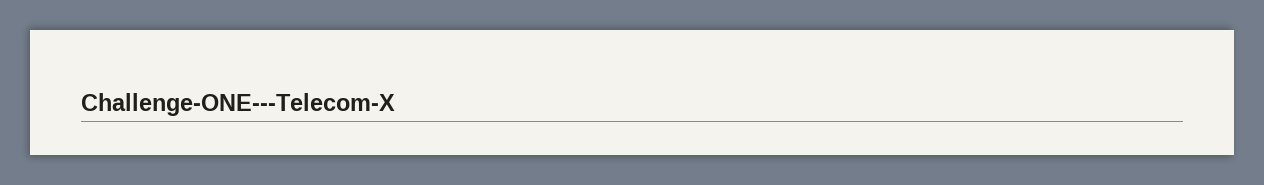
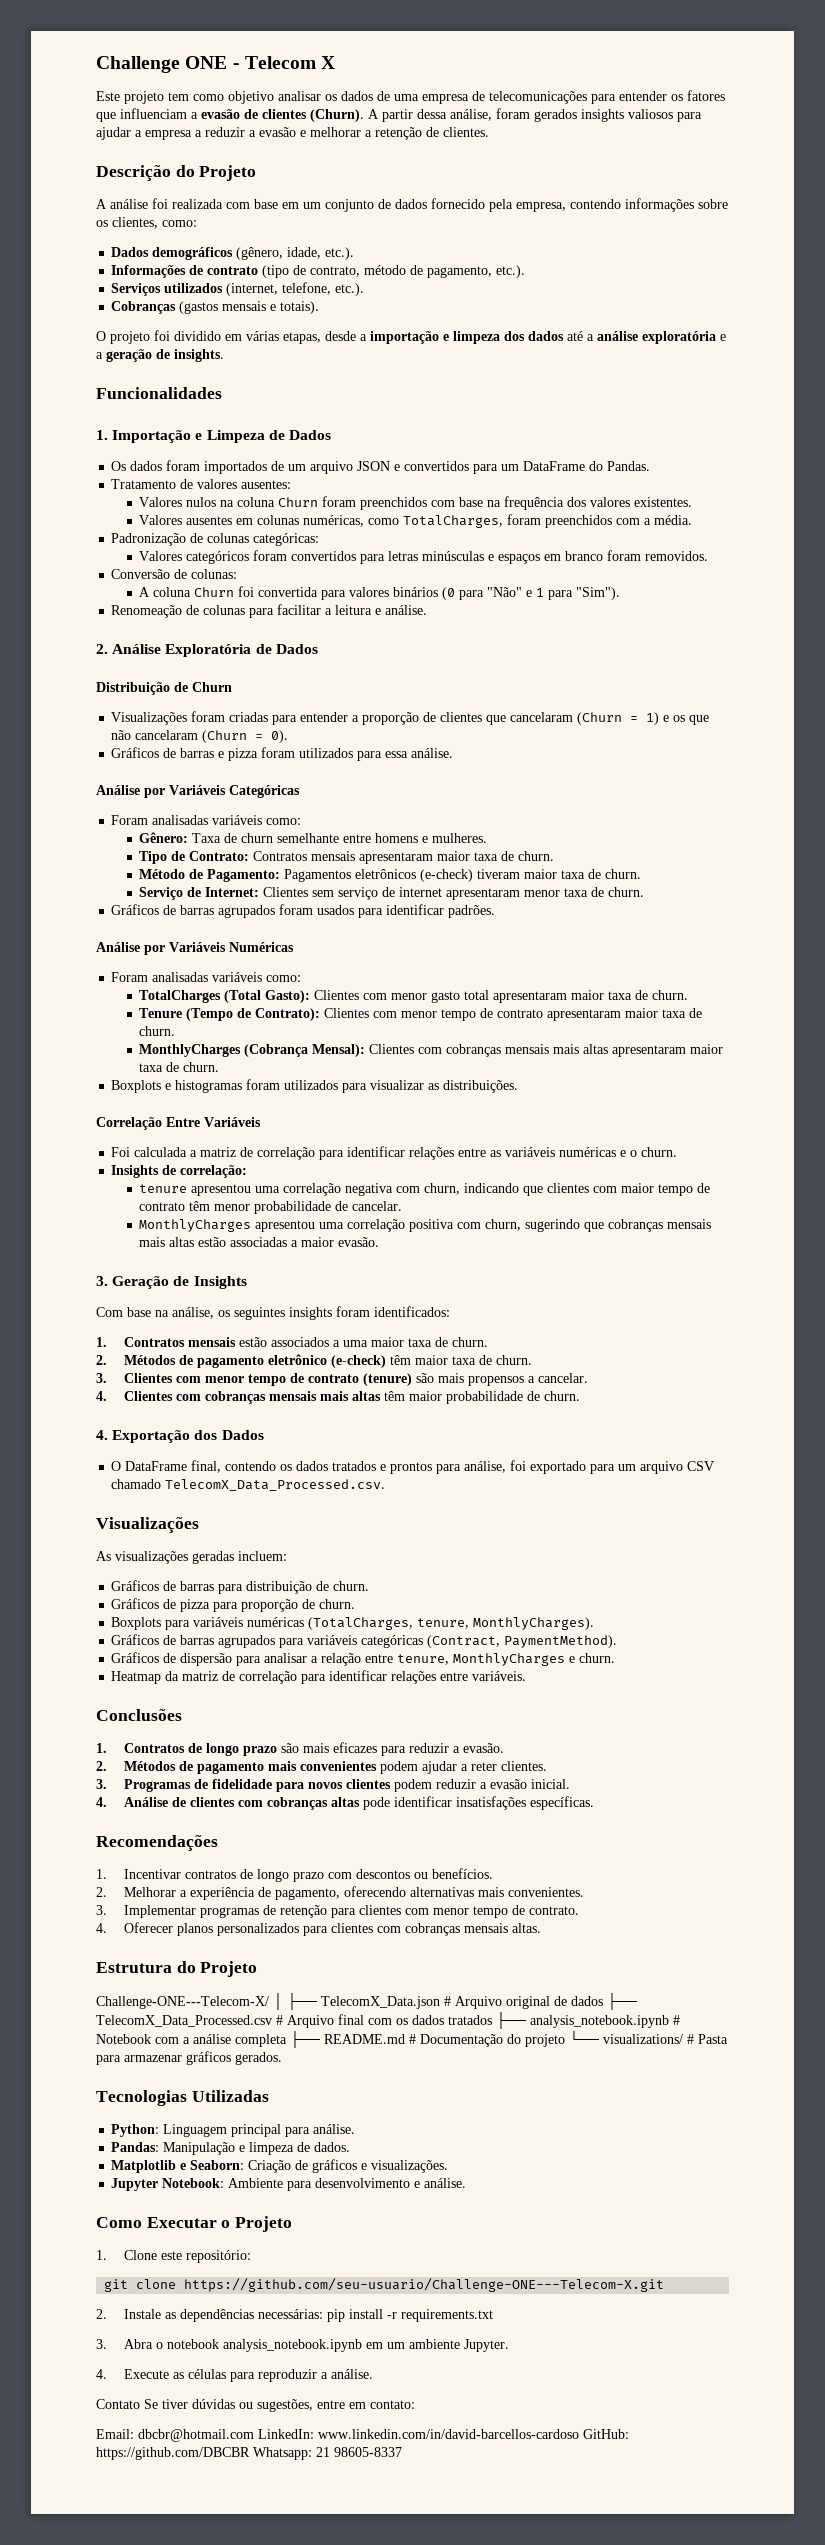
- Challenge-ONE---Telecom-X
+ Challenge ONE - Telecom X
+ Este projeto tem como objetivo analisar os dados de uma empresa de telecomunicações para entender os fatores que influenciam a evasão de clientes (Churn). A partir dessa análise, foram gerados insights valiosos para ajudar a empresa a reduzir a evasão e melhorar a retenção de clientes.
+ Descrição do Projeto
+ A análise foi realizada com base em um conjunto de dados fornecido pela empresa, contendo informações sobre os clientes, como:
+ Dados demográficos (gênero, idade, etc.).
+ Informações de contrato (tipo de contrato, método de pagamento, etc.).
+ Serviços utilizados (internet, telefone, etc.).
+ Cobranças (gastos mensais e totais).
+ O projeto foi dividido em várias etapas, desde a importação e limpeza dos dados até a análise exploratória e a geração de insights.
+ Funcionalidades
+ 1. Importação e Limpeza de Dados
+ Os dados foram importados de um arquivo JSON e convertidos para um DataFrame do Pandas.
+ Tratamento de valores ausentes:
+ Valores nulos na coluna Churn foram preenchidos com base na frequência dos valores existentes.
+ Valores ausentes em colunas numéricas, como TotalCharges, foram preenchidos com a média.
+ Padronização de colunas categóricas:
+ Valores categóricos foram convertidos para letras minúsculas e espaços em branco foram removidos.
+ Conversão de colunas:
+ A coluna Churn foi convertida para valores binários (0 para "Não" e 1 para "Sim").
+ Renomeação de colunas para facilitar a leitura e análise.
+ 2. Análise Exploratória de Dados
+ Distribuição de Churn
+ Visualizações foram criadas para entender a proporção de clientes que cancelaram (Churn = 1) e os que não cancelaram (Churn = 0).
+ Gráficos de barras e pizza foram utilizados para essa análise.
+ Análise por Variáveis Categóricas
+ Foram analisadas variáveis como:
+ Gênero: Taxa de churn semelhante entre homens e mulheres.
+ Tipo de Contrato: Contratos mensais apresentaram maior taxa de churn.
+ Método de Pagamento: Pagamentos eletrônicos (e-check) tiveram maior taxa de churn.
+ Serviço de Internet: Clientes sem serviço de internet apresentaram menor taxa de churn.
+ Gráficos de barras agrupados foram usados para identificar padrões.
+ Análise por Variáveis Numéricas
+ Foram analisadas variáveis como:
+ TotalCharges (Total Gasto): Clientes com menor gasto total apresentaram maior taxa de churn.
+ Tenure (Tempo de Contrato): Clientes com menor tempo de contrato apresentaram maior taxa de churn.
+ MonthlyCharges (Cobrança Mensal): Clientes com cobranças mensais mais altas apresentaram maior taxa de churn.
+ Boxplots e histogramas foram utilizados para visualizar as distribuições.
+ Correlação Entre Variáveis
+ Foi calculada a matriz de correlação para identificar relações entre as variáveis numéricas e o churn.
+ Insights de correlação:
+ tenure apresentou uma correlação negativa com churn, indicando que clientes com maior tempo de contrato têm menor probabilidade de cancelar.
+ MonthlyCharges apresentou uma correlação positiva com churn, sugerindo que cobranças mensais mais altas estão associadas a maior evasão.
+ 3. Geração de Insights
+ Com base na análise, os seguintes insights foram identificados:
+ 1. Contratos mensais estão associados a uma maior taxa de churn.
+ 2. Métodos de pagamento eletrônico (e-check) têm maior taxa de churn.
+ 3. Clientes com menor tempo de contrato (tenure) são mais propensos a cancelar.
+ 4. Clientes com cobranças mensais mais altas têm maior probabilidade de churn.
+ 4. Exportação dos Dados
+ O DataFrame final, contendo os dados tratados e prontos para análise, foi exportado para um arquivo CSV chamado TelecomX_Data_Processed.csv.
+ Visualizações
+ As visualizações geradas incluem:
+ Gráficos de barras para distribuição de churn.
+ Gráficos de pizza para proporção de churn.
+ Boxplots para variáveis numéricas (TotalCharges, tenure, MonthlyCharges).
+ Gráficos de barras agrupados para variáveis categóricas (Contract, PaymentMethod).
+ Gráficos de dispersão para analisar a relação entre tenure, MonthlyCharges e churn.
+ Heatmap da matriz de correlação para identificar relações entre variáveis.
+ Conclusões
+ 1. Contratos de longo prazo são mais eficazes para reduzir a evasão.
+ 2. Métodos de pagamento mais convenientes podem ajudar a reter clientes.
+ 3. Programas de fidelidade para novos clientes podem reduzir a evasão inicial.
+ 4. Análise de clientes com cobranças altas pode identificar insatisfações específicas.
+ Recomendações
+ 1. Incentivar contratos de longo prazo com descontos ou benefícios.
+ 2. Melhorar a experiência de pagamento, oferecendo alternativas mais convenientes.
+ 3. Implementar programas de retenção para clientes com menor tempo de contrato.
+ 4. Oferecer planos personalizados para clientes com cobranças mensais altas.
+ Estrutura do Projeto
+ Challenge-ONE---Telecom-X/ │ ├── TelecomX_Data.json # Arquivo original de dados ├── TelecomX_Data_Processed.csv # Arquivo final com os dados tratados ├── analysis_notebook.ipynb # Notebook com a análise completa ├── README.md # Documentação do projeto └── visualizations/ # Pasta para armazenar gráficos gerados.
+ Tecnologias Utilizadas
+ Python: Linguagem principal para análise.
+ Pandas: Manipulação e limpeza de dados.
+ Matplotlib e Seaborn: Criação de gráficos e visualizações.
+ Jupyter Notebook: Ambiente para desenvolvimento e análise.
+ Como Executar o Projeto
+ 1. Clone este repositório:
+ git clone https://github.com/seu-usuario/Challenge-ONE---Telecom-X.git
+ 2. Instale as dependências necessárias: pip install -r requirements.txt
+ 3. Abra o notebook analysis_notebook.ipynb em um ambiente Jupyter.
+ 4. Execute as células para reproduzir a análise.
+ Contato Se tiver dúvidas ou sugestões, entre em contato:
+ Email: dbcbr@hotmail.com LinkedIn: www.linkedin.com/in/david-barcellos-cardoso GitHub: https://github.com/DBCBR Whatsapp: 21 98605-8337

